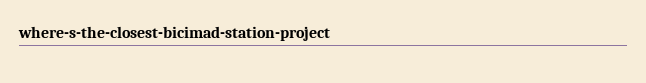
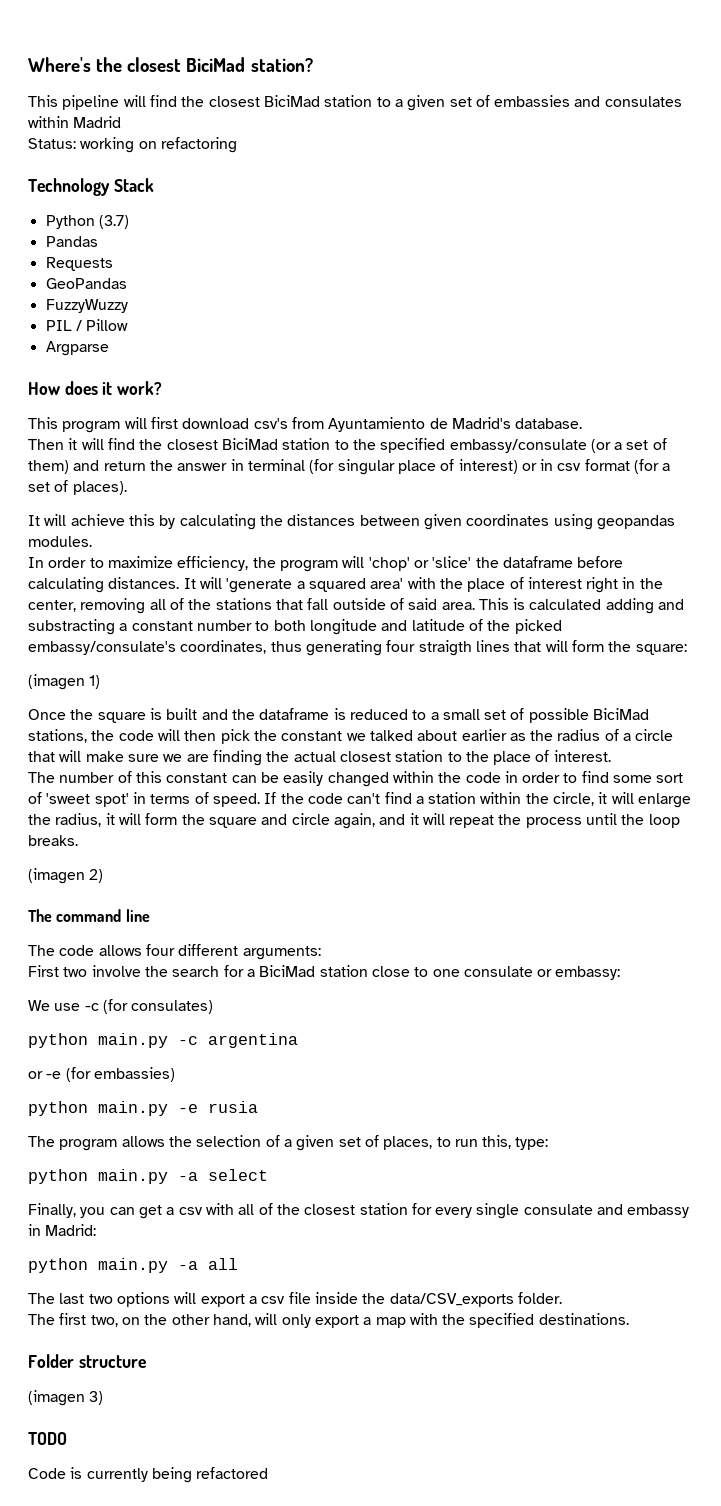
- where-s-the-closest-bicimad-station-project
+ Where's the closest BiciMad station?
+ This pipeline will find the closest BiciMad station to a given set of embassies and consulates within Madrid
+ Status: working on refactoring
+ Technology Stack
+ Python (3.7)
+ Pandas
+ Requests
+ GeoPandas
+ FuzzyWuzzy
+ PIL / Pillow
+ Argparse
+ How does it work?
+ This program will first download csv's from Ayuntamiento de Madrid's database.
+ Then it will find the closest BiciMad station to the specified embassy/consulate (or a set of them) and return the answer in terminal (for singular place of interest) or in csv format (for a set of places).
+ It will achieve this by calculating the distances between given coordinates using geopandas modules.
+ In order to maximize efficiency, the program will 'chop' or 'slice' the dataframe before calculating distances. It will 'generate a squared area' with the place of interest right in the center, removing all of the stations that fall outside of said area. This is calculated adding and substracting a constant number to both longitude and latitude of the picked embassy/consulate's coordinates, thus generating four straigth lines that will form the square:
+ (imagen 1)
+ Once the square is built and the dataframe is reduced to a small set of possible BiciMad stations, the code will then pick the constant we talked about earlier as the radius of a circle that will make sure we are finding the actual closest station to the place of interest.
+ The number of this constant can be easily changed within the code in order to find some sort of 'sweet spot' in terms of speed. If the code can't find a station within the circle, it will enlarge the radius, it will form the square and circle again, and it will repeat the process until the loop breaks.
+ (imagen 2)
+ The command line
+ The code allows four different arguments:
+ First two involve the search for a BiciMad station close to one consulate or embassy:
+ We use -c (for consulates)
+ python main.py -c argentina
+ or -e (for embassies)
+ python main.py -e rusia
+ The program allows the selection of a given set of places, to run this, type:
+ python main.py -a select
+ Finally, you can get a csv with all of the closest station for every single consulate and embassy in Madrid:
+ python main.py -a all
+ The last two options will export a csv file inside the data/CSV_exports folder.
+ The first two, on the other hand, will only export a map with the specified destinations.
+ Folder structure
+ (imagen 3)
+ TODO
+ Code is currently being refactored

